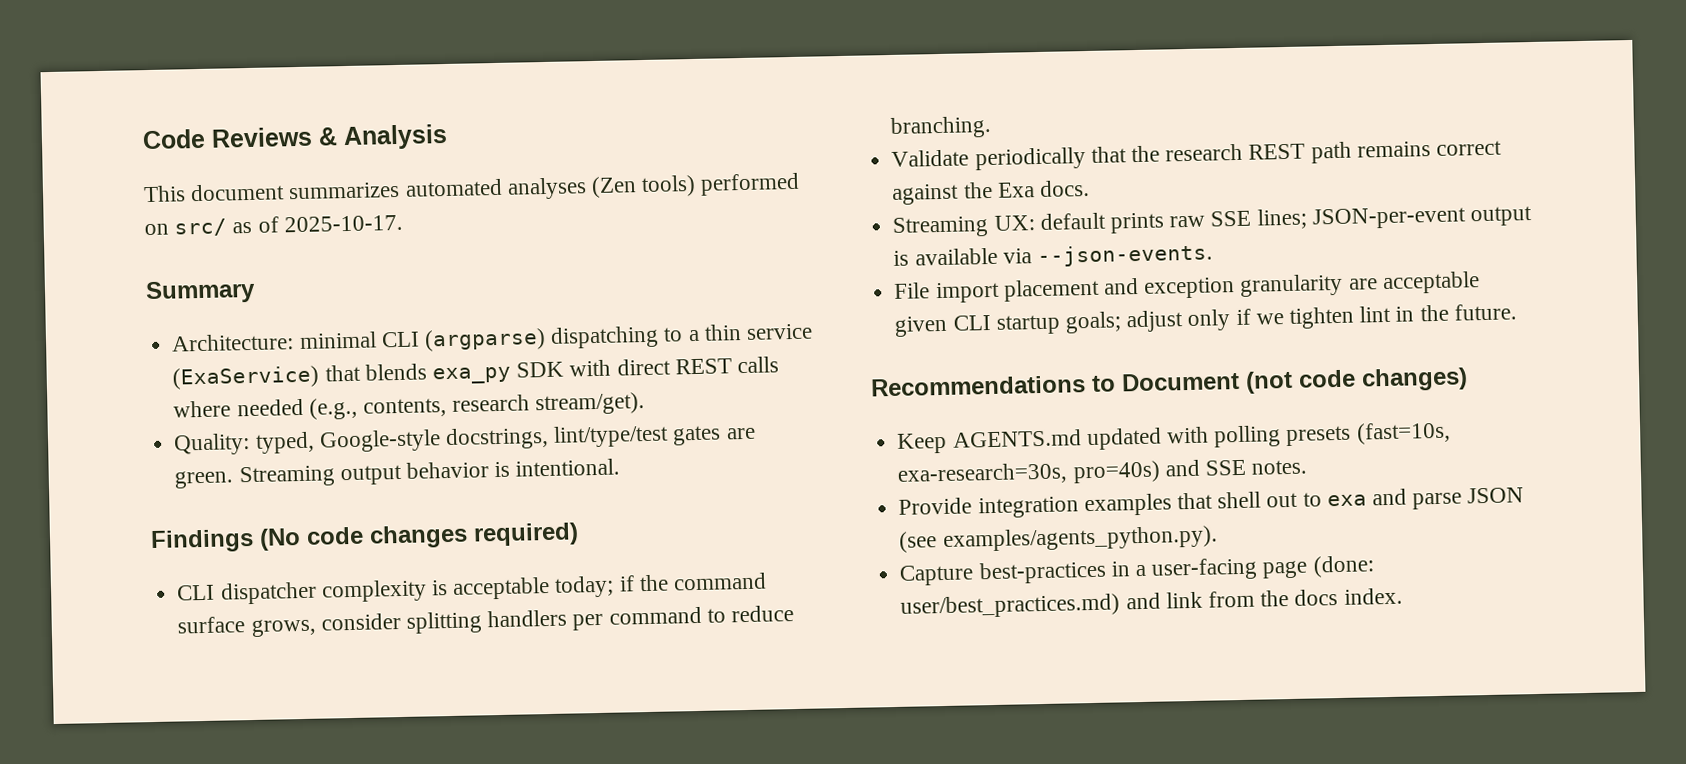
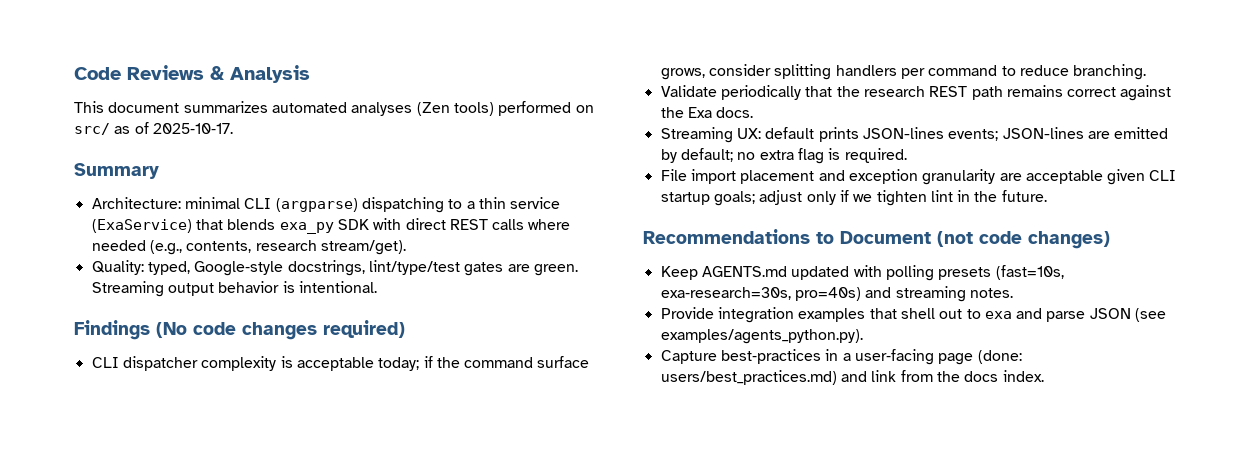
- Streaming UX: default prints raw SSE lines; JSON‑per‑event output is available via --json-events.
+ Streaming UX: default prints JSON-lines events; JSON-lines are emitted by default; no extra flag is required.
- Keep AGENTS.md updated with polling presets (fast=10s, exa‑research=30s, pro=40s) and SSE notes.
+ Keep AGENTS.md updated with polling presets (fast=10s, exa‑research=30s, pro=40s) and streaming notes.
- Capture best‑practices in a user‑facing page (done: user/best_practices.md) and link from the docs index.
+ Capture best‑practices in a user‑facing page (done: users/best_practices.md) and link from the docs index.

